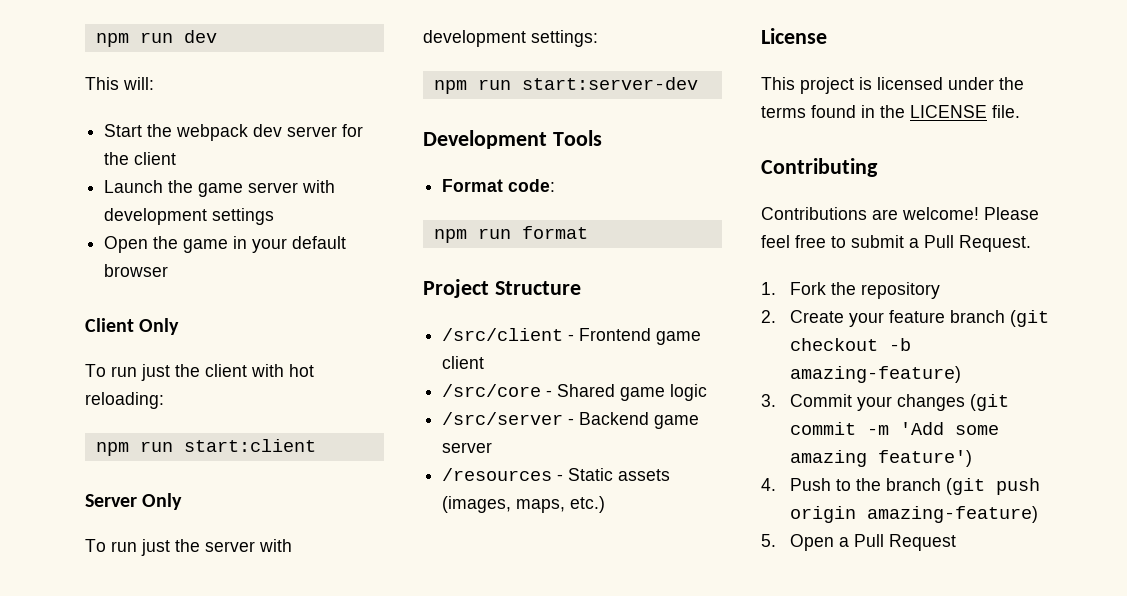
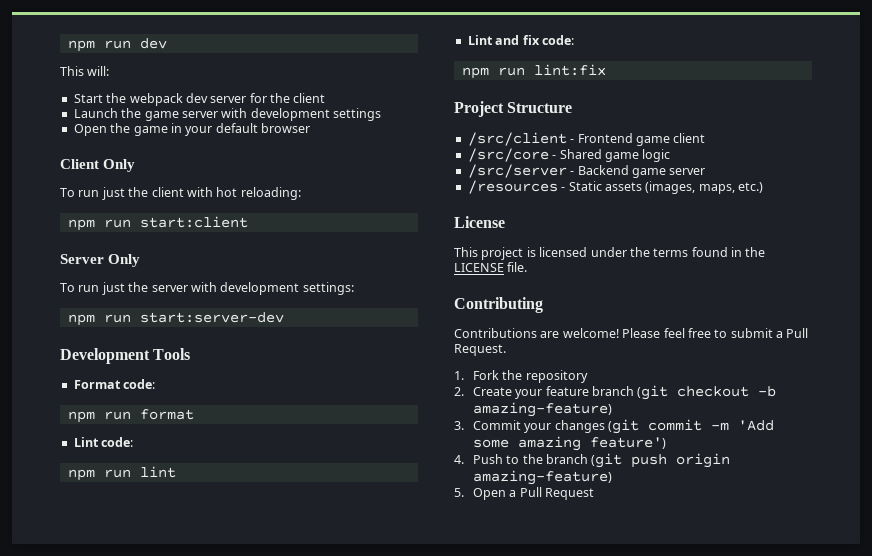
+ Lint code:
+ npm run lint
+ Lint and fix code:
+ npm run lint:fix

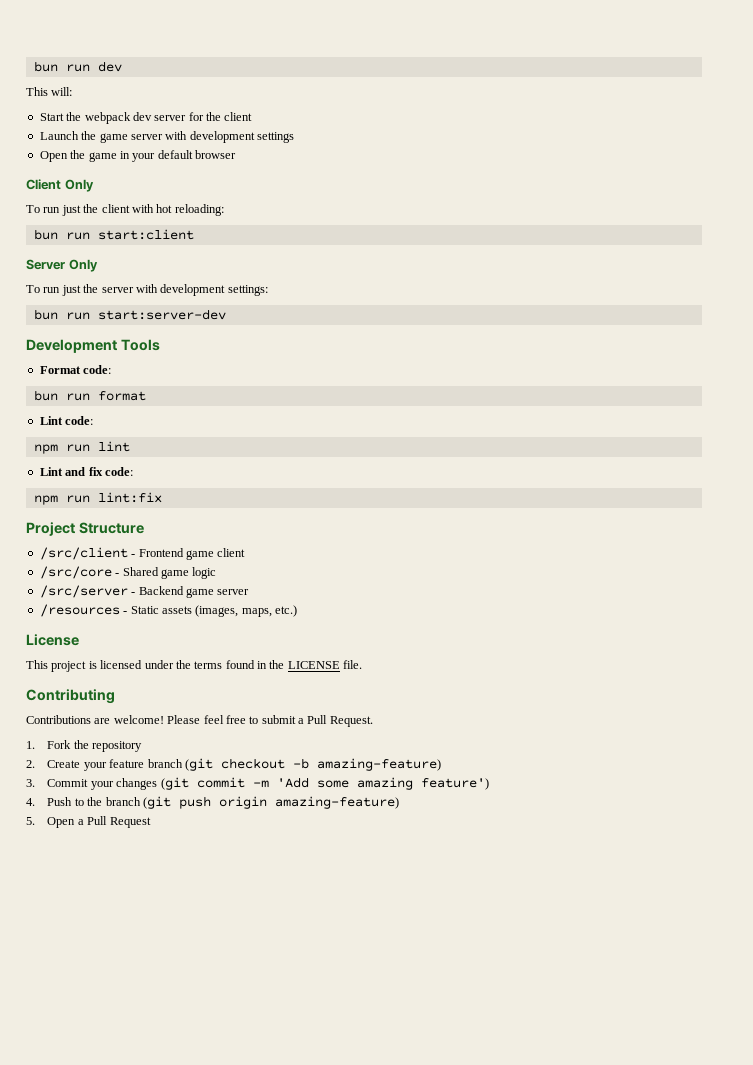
- npm run dev
+ bun run dev
- npm run start:client
+ bun run start:client
- npm run start:server-dev
+ bun run start:server-dev
- npm run format
+ bun run format

